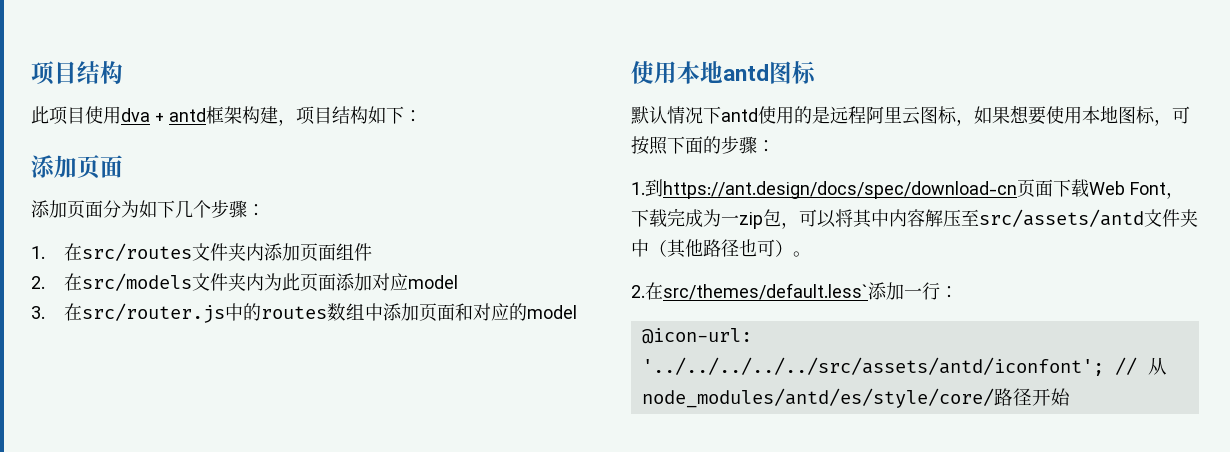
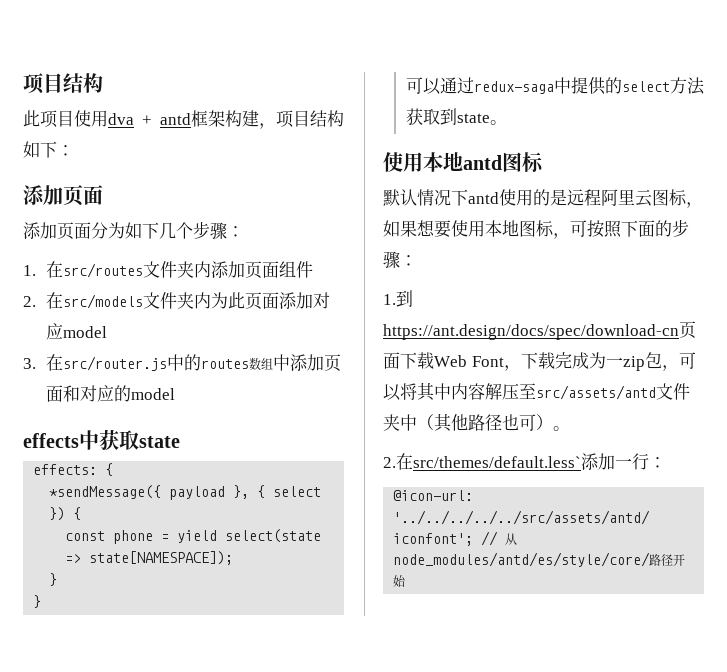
+ effects中获取state
+ effects: {
+ *sendMessage({ payload }, { select }) {
+ const phone = yield select(state => state[NAMESPACE]);
+ }
+ }
+ 可以通过redux-saga中提供的select方法获取到state。

